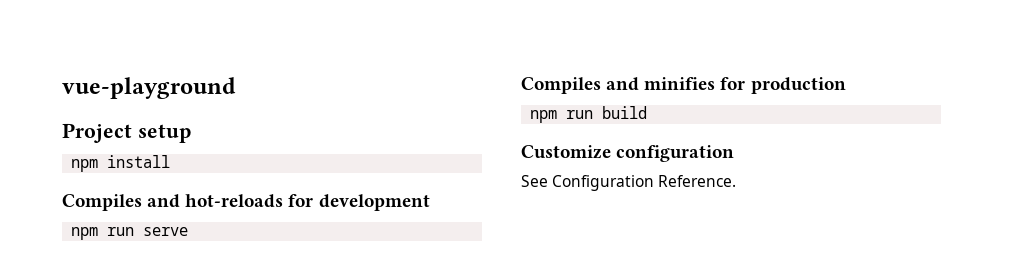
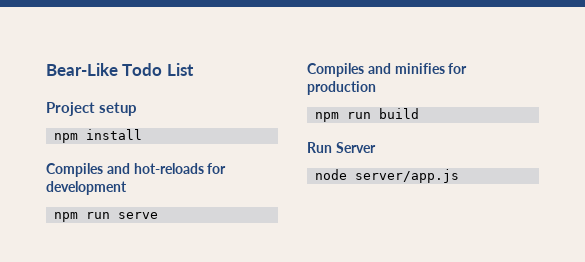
- vue-playground
+ Bear-Like Todo List
- Customize configuration
- See Configuration Reference.
+ Run Server
+ node server/app.js

